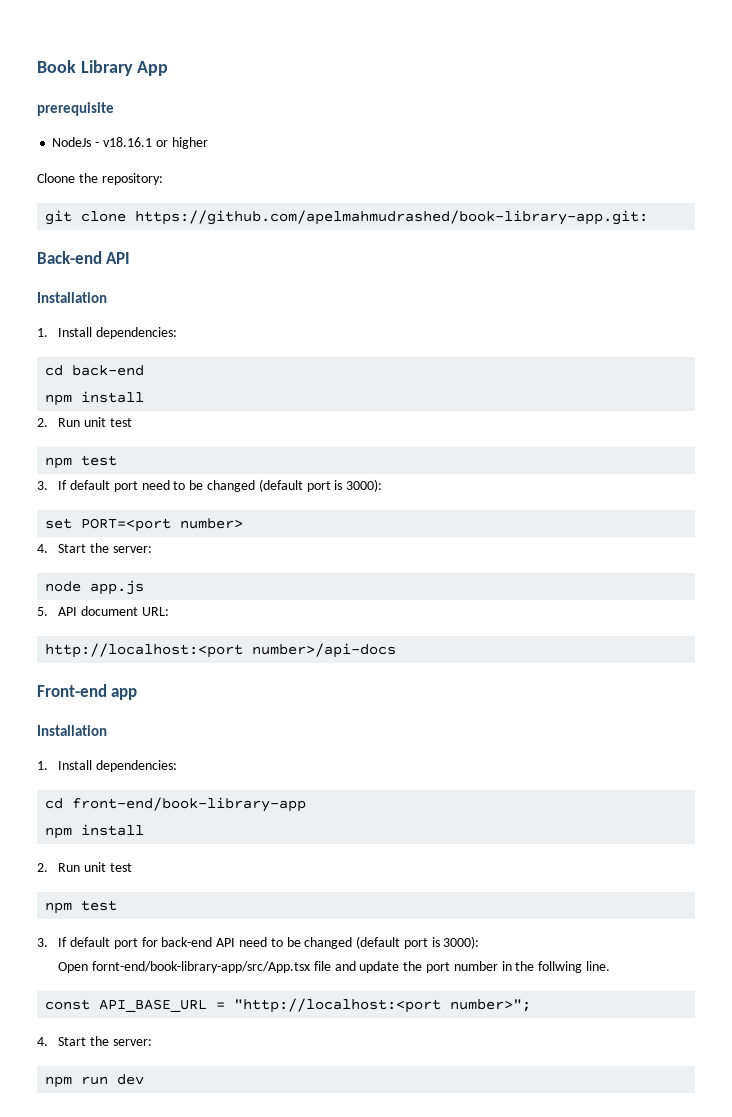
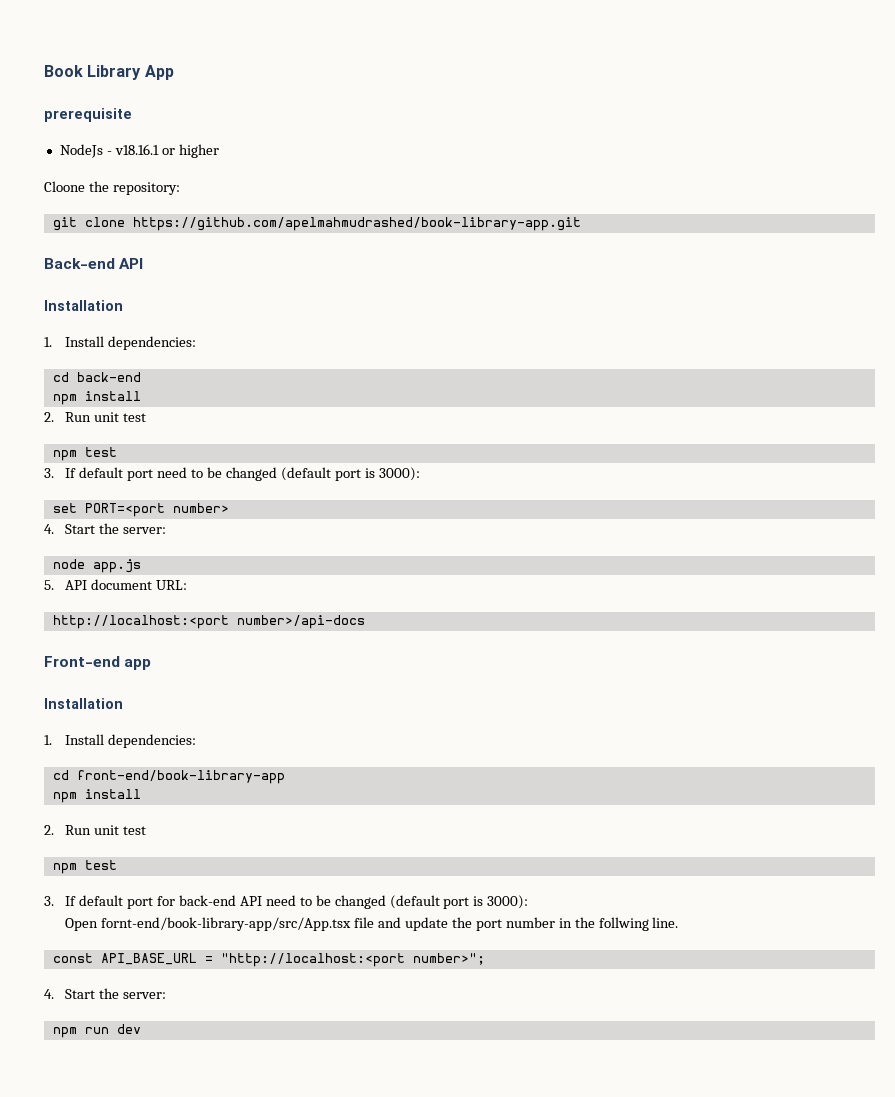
- git clone https://github.com/apelmahmudrashed/book-library-app.git:
+ git clone https://github.com/apelmahmudrashed/book-library-app.git

